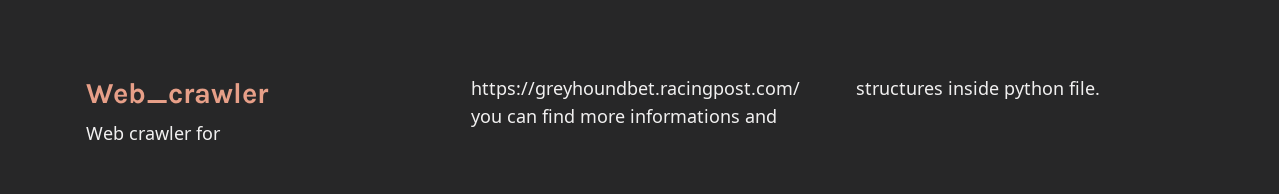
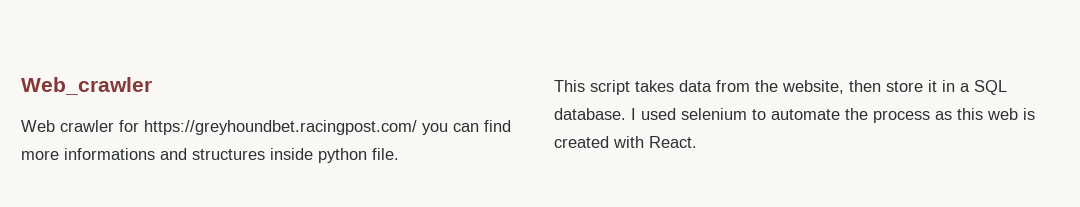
+ This script takes data from the website, then store it in a SQL database. I used selenium to automate the process as this web is created with React.

